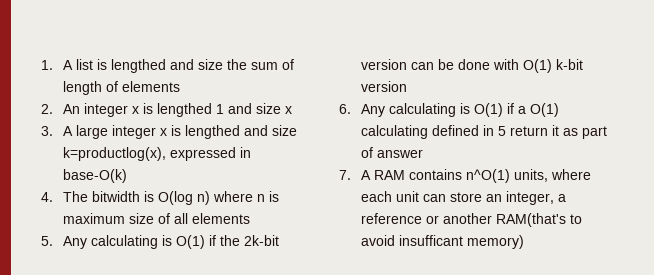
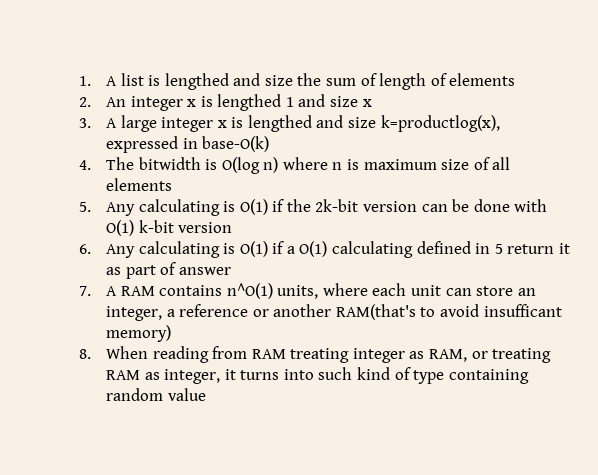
+ 8. When reading from RAM treating integer as RAM, or treating RAM as integer, it turns into such kind of type containing random value

